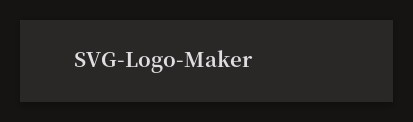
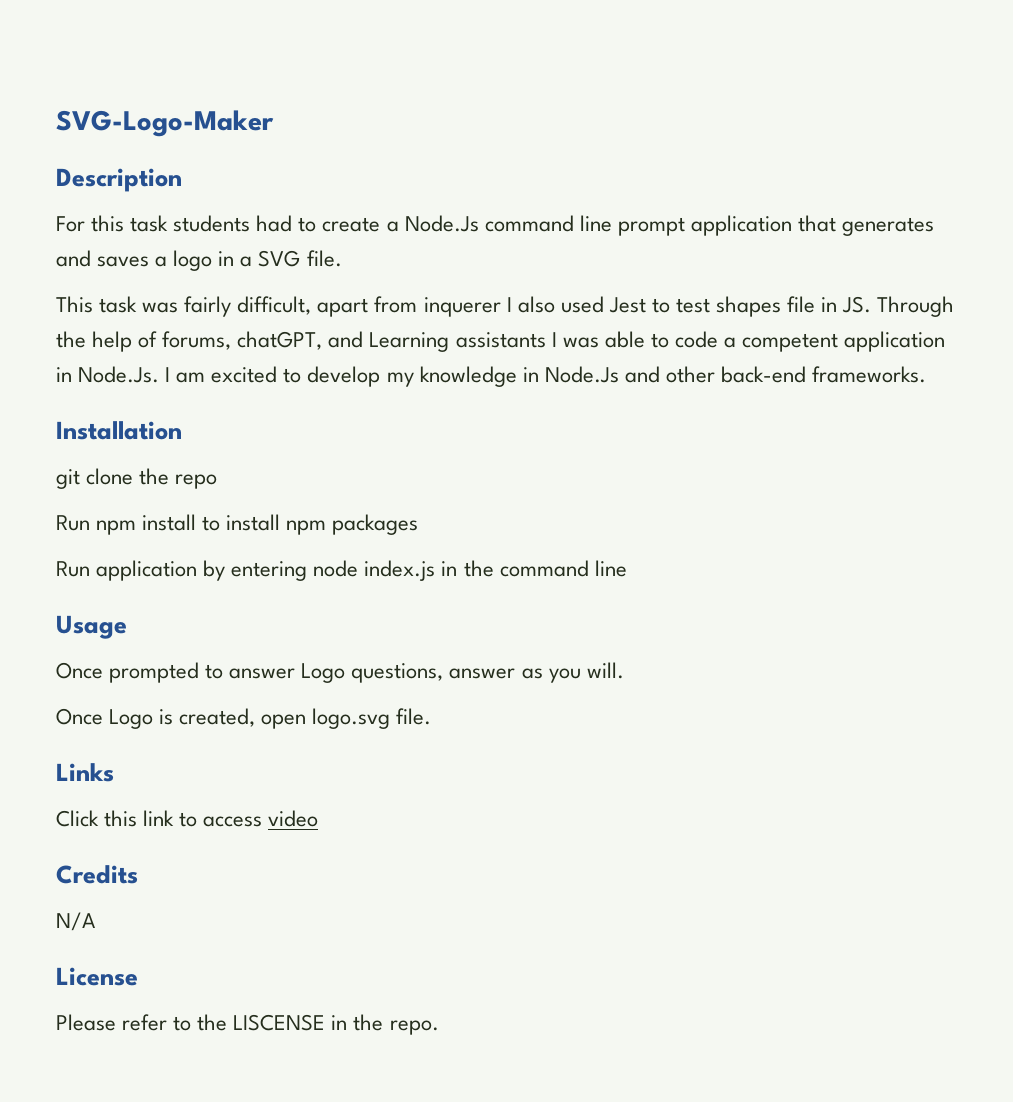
+ Description
+ For this task students had to create a Node.Js command line prompt application that generates and saves a logo in a SVG file.
+ This task was fairly difficult, apart from inquerer I also used Jest to test shapes file in JS. Through the help of forums, chatGPT, and Learning assistants I was able to code a competent application in Node.Js. I am excited to develop my knowledge in Node.Js and other back-end frameworks.
+ Installation
+ git clone the repo
+ Run npm install to install npm packages
+ Run application by entering node index.js in the command line
+ Usage
+ Once prompted to answer Logo questions, answer as you will.
+ Once Logo is created, open logo.svg file.
+ Links
+ Click this link to access video
+ Credits
+ N/A
+ License
+ Please refer to the LISCENSE in the repo.

